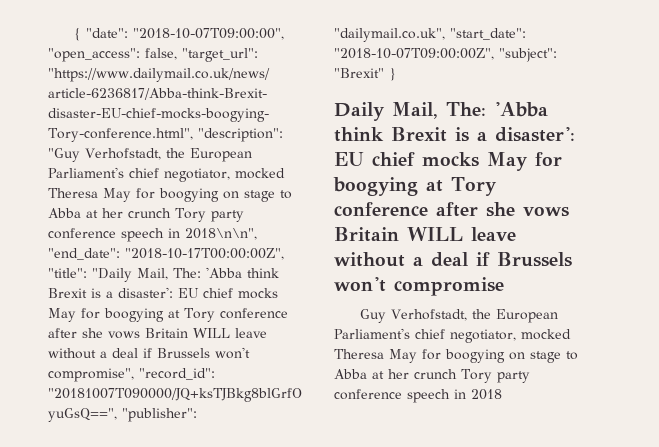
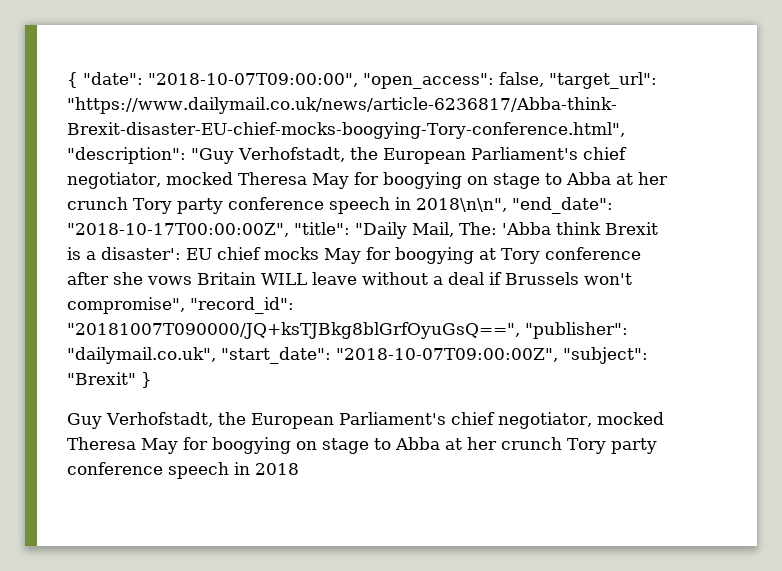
- Daily Mail, The: 'Abba think Brexit is a disaster': EU chief mocks May for boogying at Tory conference after she vows Britain WILL leave without a deal if Brussels won't compromise

